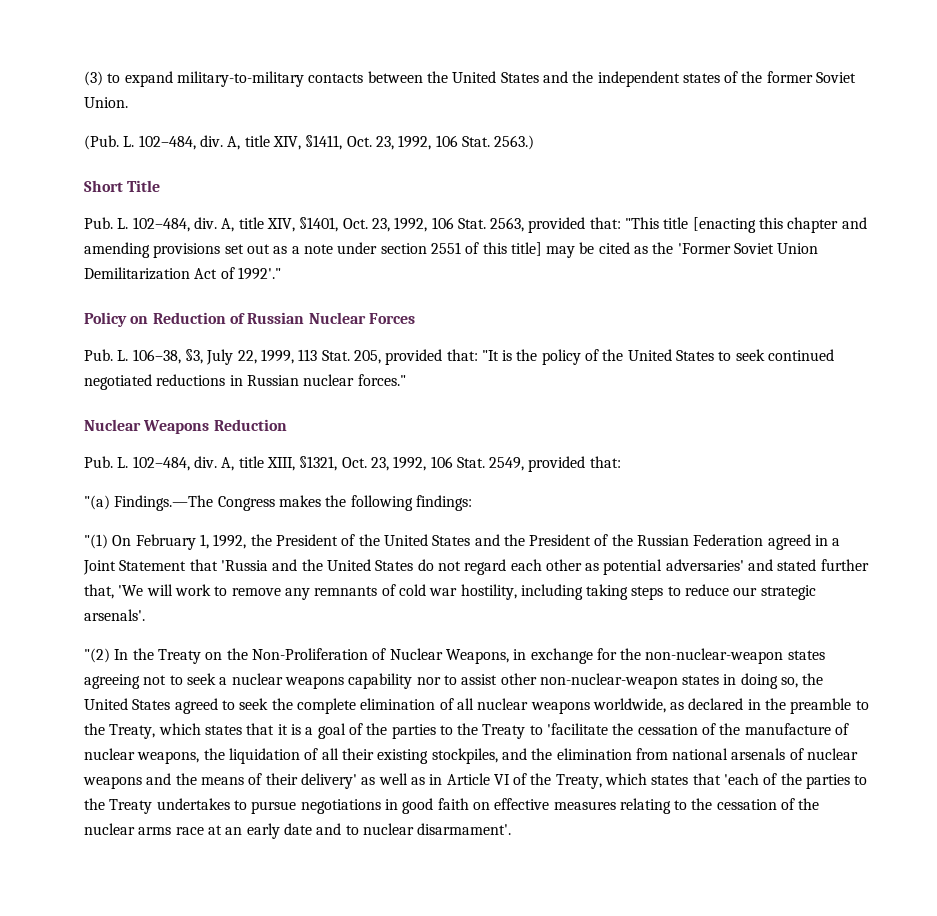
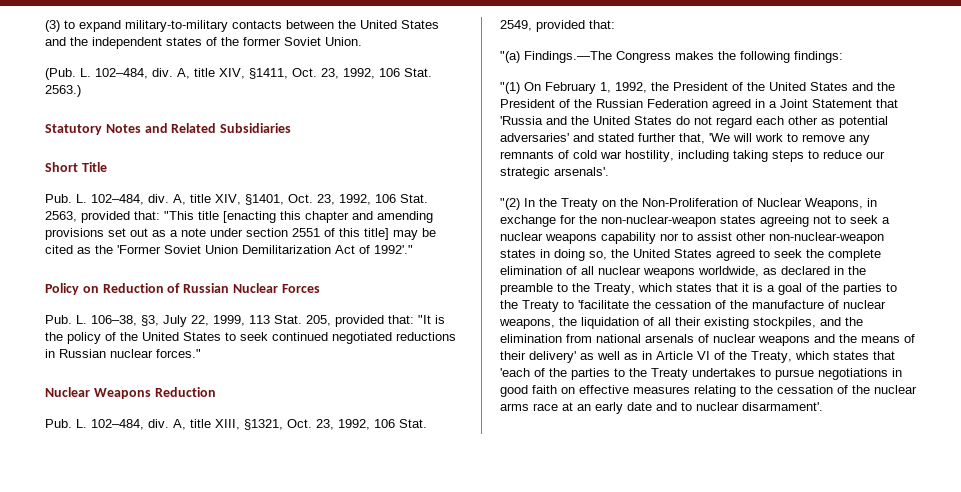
+ Statutory Notes and Related Subsidiaries

